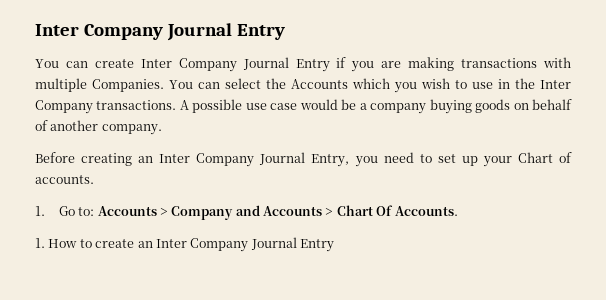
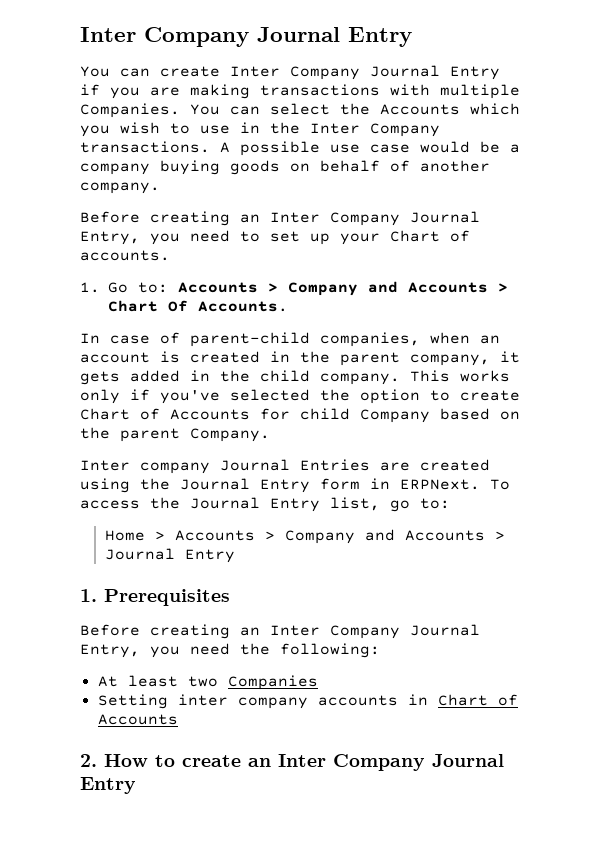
- 1. How to create an Inter Company Journal Entry
+ In case of parent-child companies, when an account is created in the parent company, it gets added in the child company. This works only if you've selected the option to create Chart of Accounts for child Company based on the parent Company.
+ Inter company Journal Entries are created using the Journal Entry form in ERPNext. To access the Journal Entry list, go to:
+ Home > Accounts > Company and Accounts > Journal Entry
+ 1. Prerequisites
+ Before creating an Inter Company Journal Entry, you need the following:
+ At least two Companies
+ Setting inter company accounts in Chart of Accounts
+ 2. How to create an Inter Company Journal Entry

